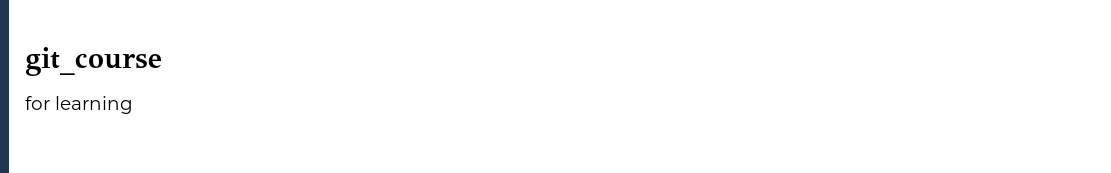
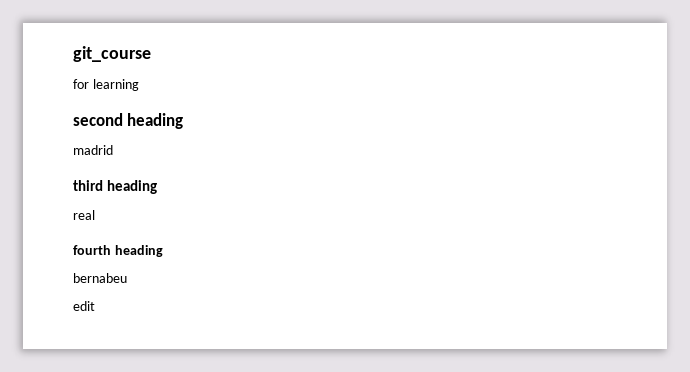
+ second heading
+ madrid
+ third heading
+ real
+ fourth heading
+ bernabeu
+ edit

